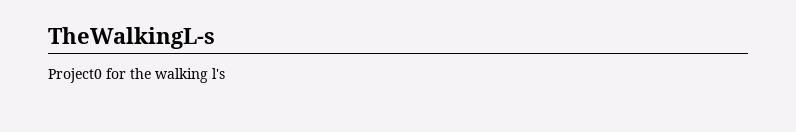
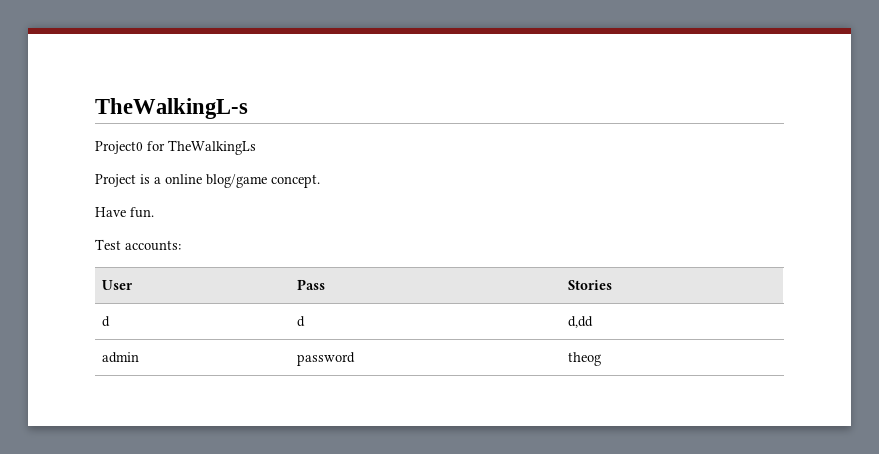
- Project0 for the walking l's
+ Project0 for TheWalkingLs
+ Project is a online blog/game concept.
+ Have fun.
+ Test accounts:
+ User | Pass | Stories
+ d | d | d,dd
+ admin | password | theog

